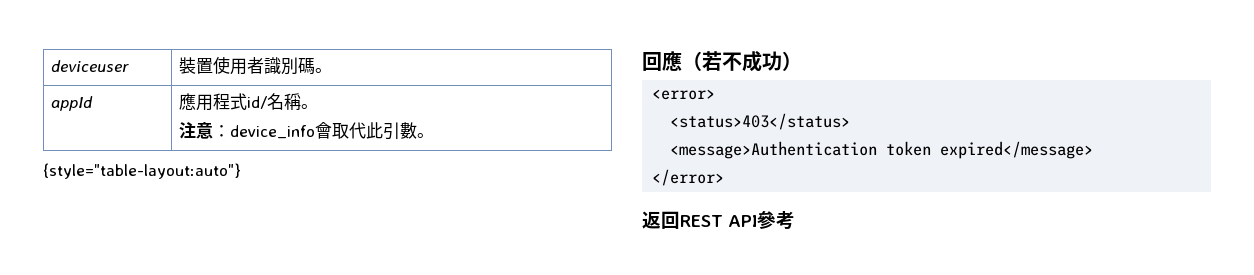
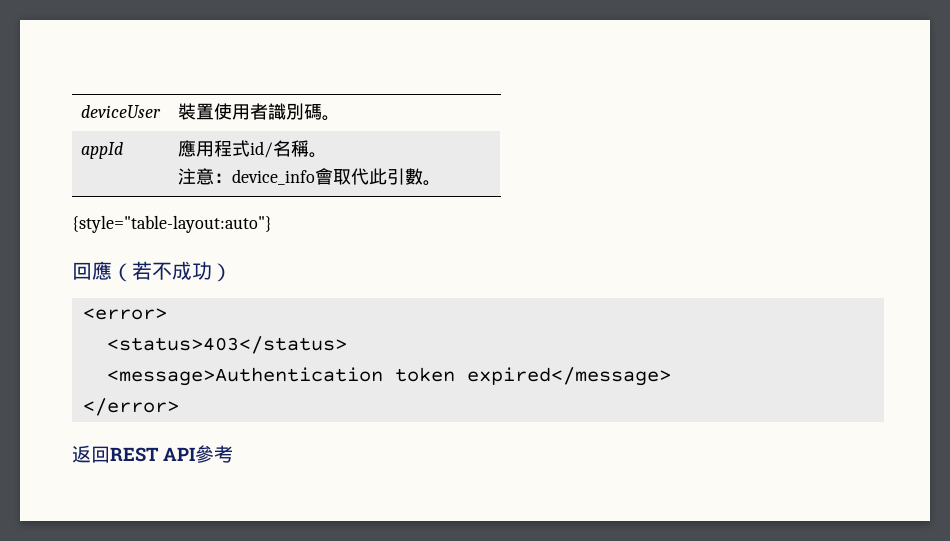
- deviceuser | 裝置使用者識別碼。
+ deviceUser | 裝置使用者識別碼。

